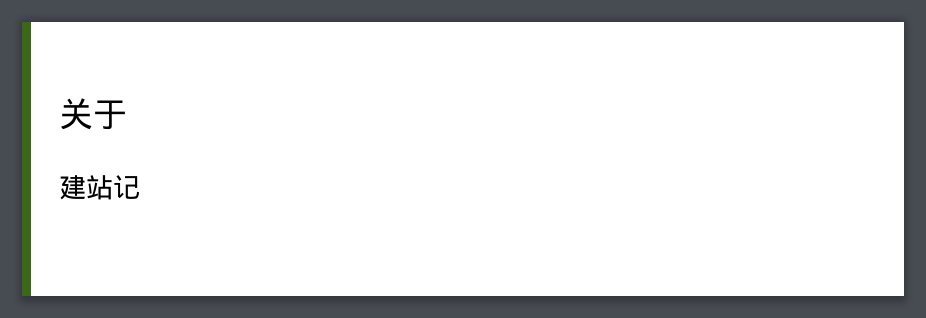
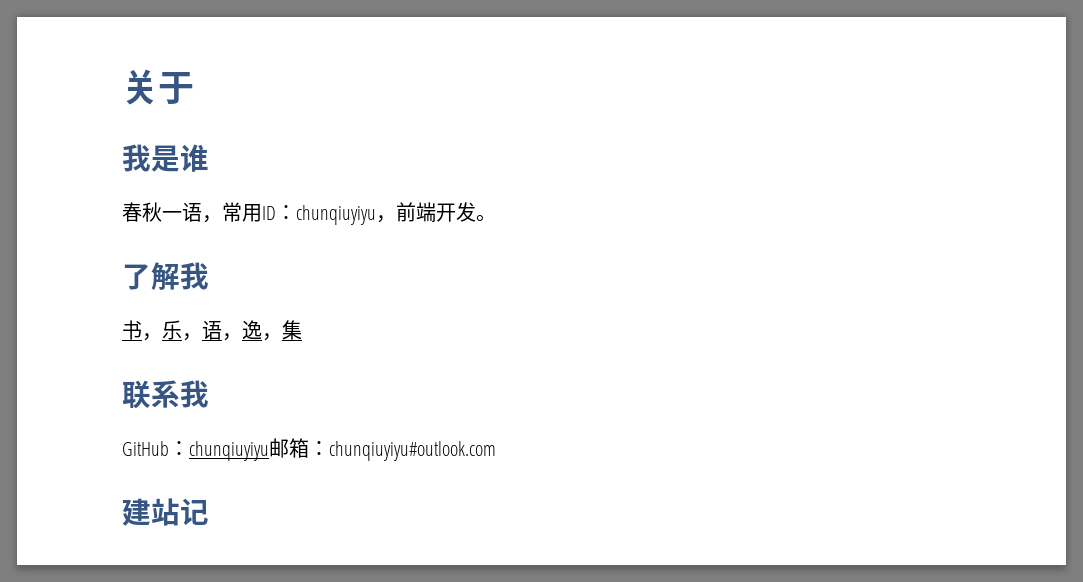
+ 我是谁
+ 春秋一语，常用ID：chunqiuyiyu，前端开发。
+ 了解我
+ 书，乐，语，逸，集
+ 联系我
+ GitHub：chunqiuyiyu邮箱：chunqiuyiyu#outlook.com

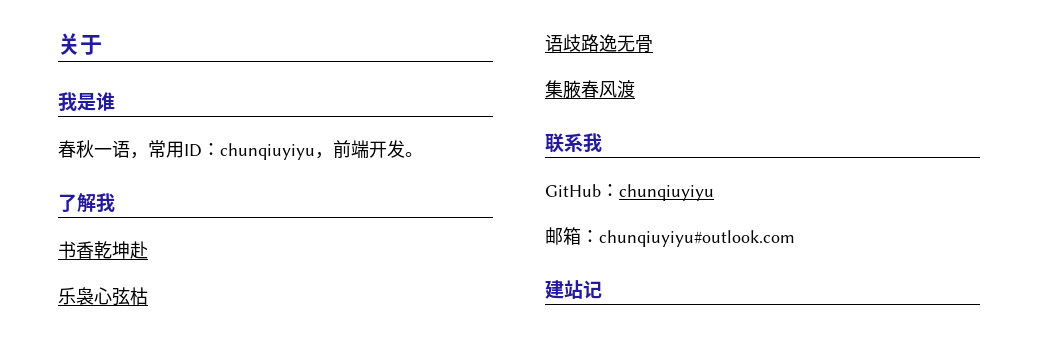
- 书，乐，语，逸，集
+ 书香乾坤赴
+ 乐袅心弦枯
+ 语歧路逸无骨
+ 集腋春风渡
- GitHub：chunqiuyiyu邮箱：chunqiuyiyu#outlook.com
+ GitHub：chunqiuyiyu
+ 邮箱：chunqiuyiyu#outlook.com

